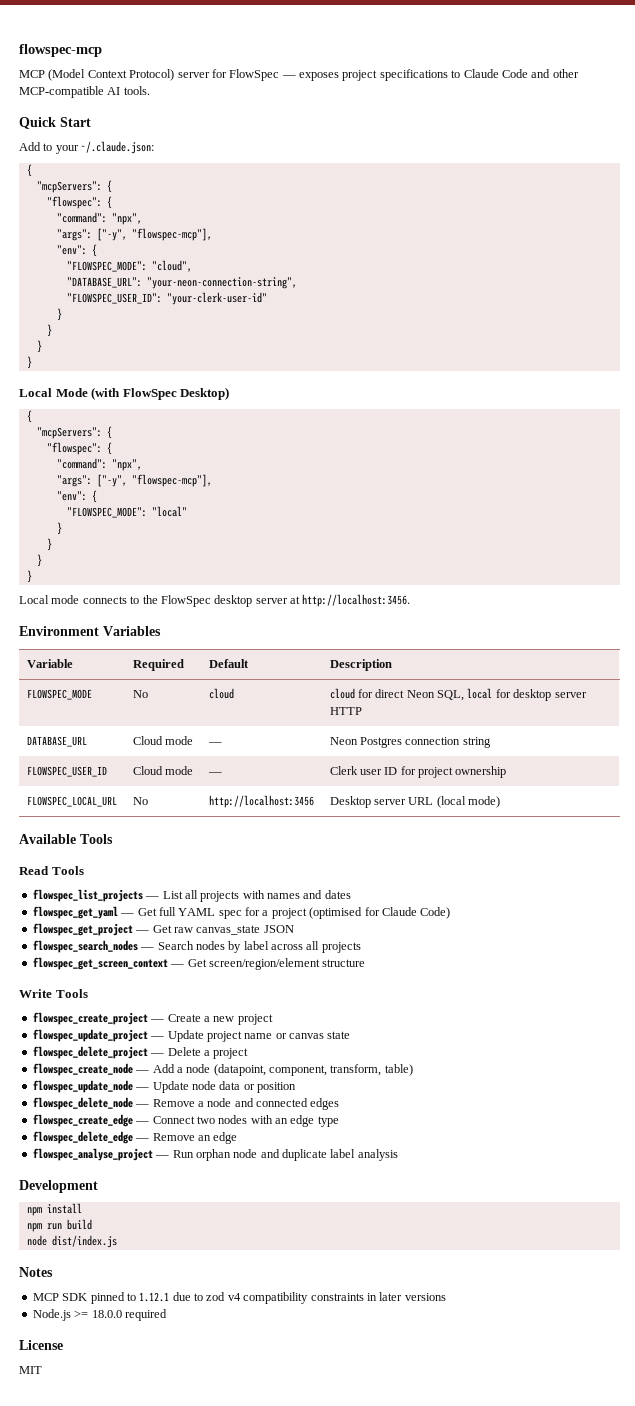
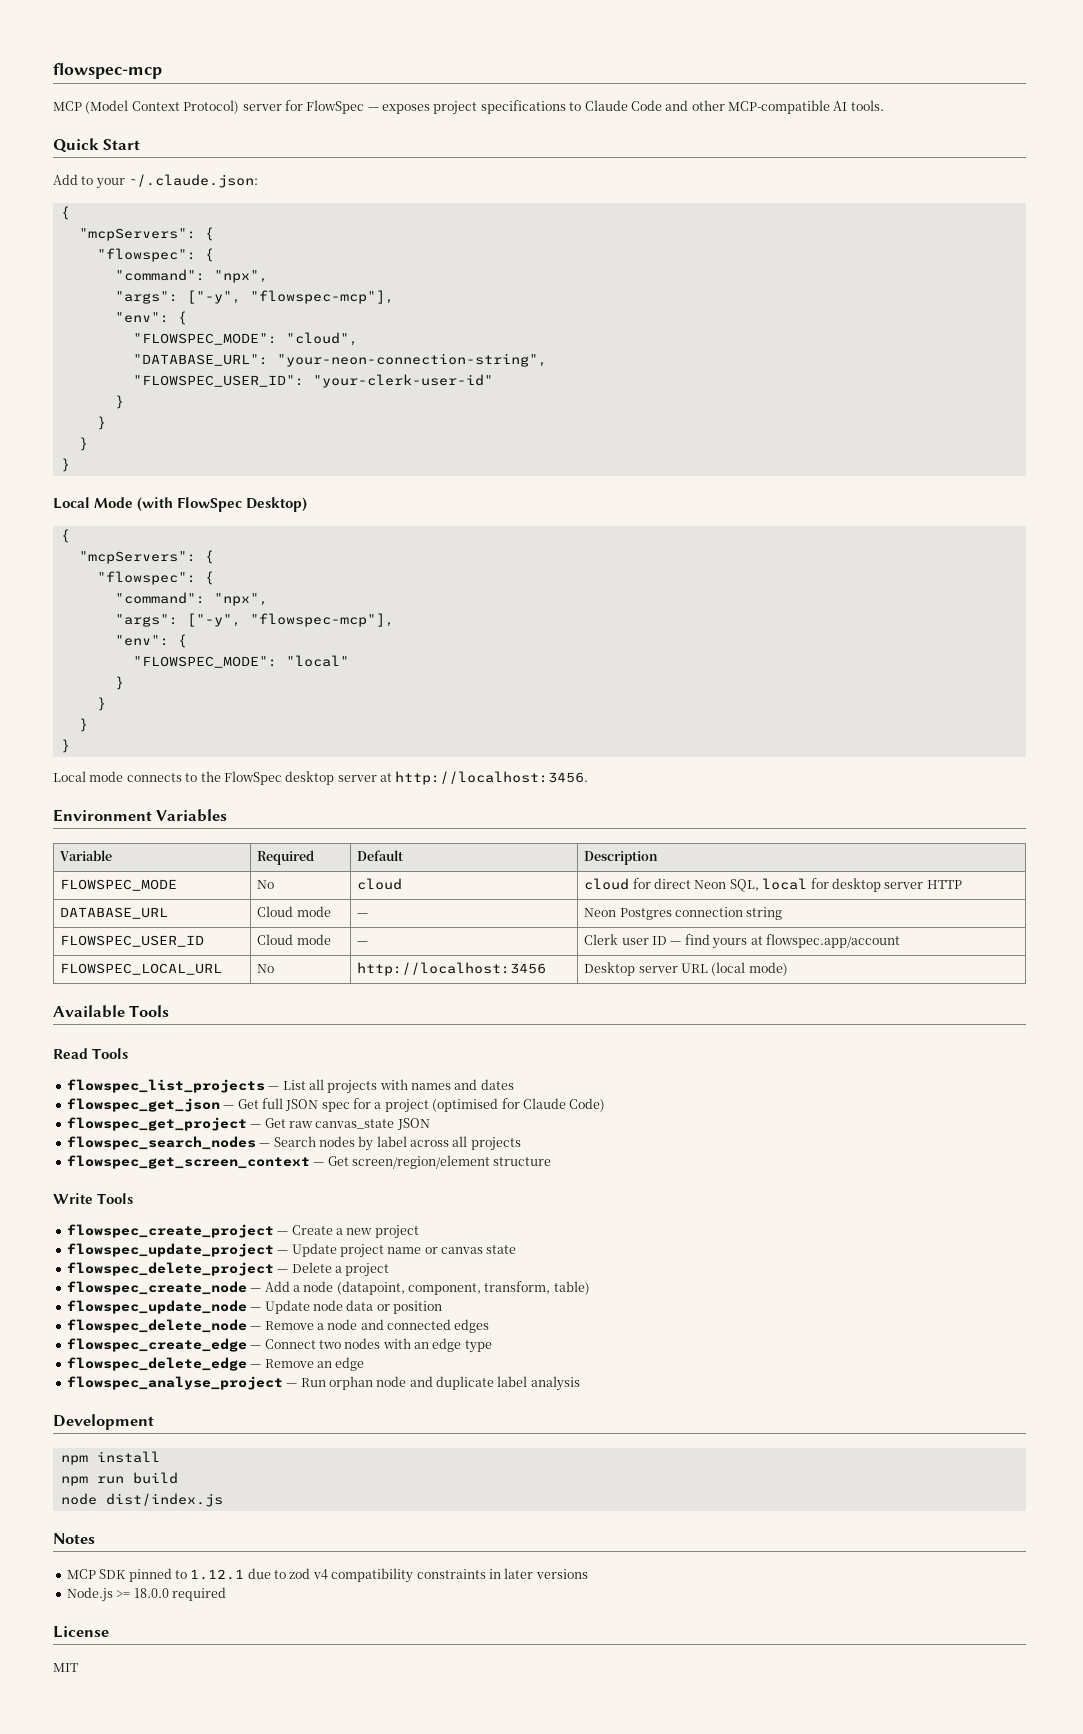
- FLOWSPEC_USER_ID | Cloud mode | — | Clerk user ID for project ownership
+ FLOWSPEC_USER_ID | Cloud mode | — | Clerk user ID — find yours at flowspec.app/account
- flowspec_get_yaml — Get full YAML spec for a project (optimised for Claude Code)
+ flowspec_get_json — Get full JSON spec for a project (optimised for Claude Code)

